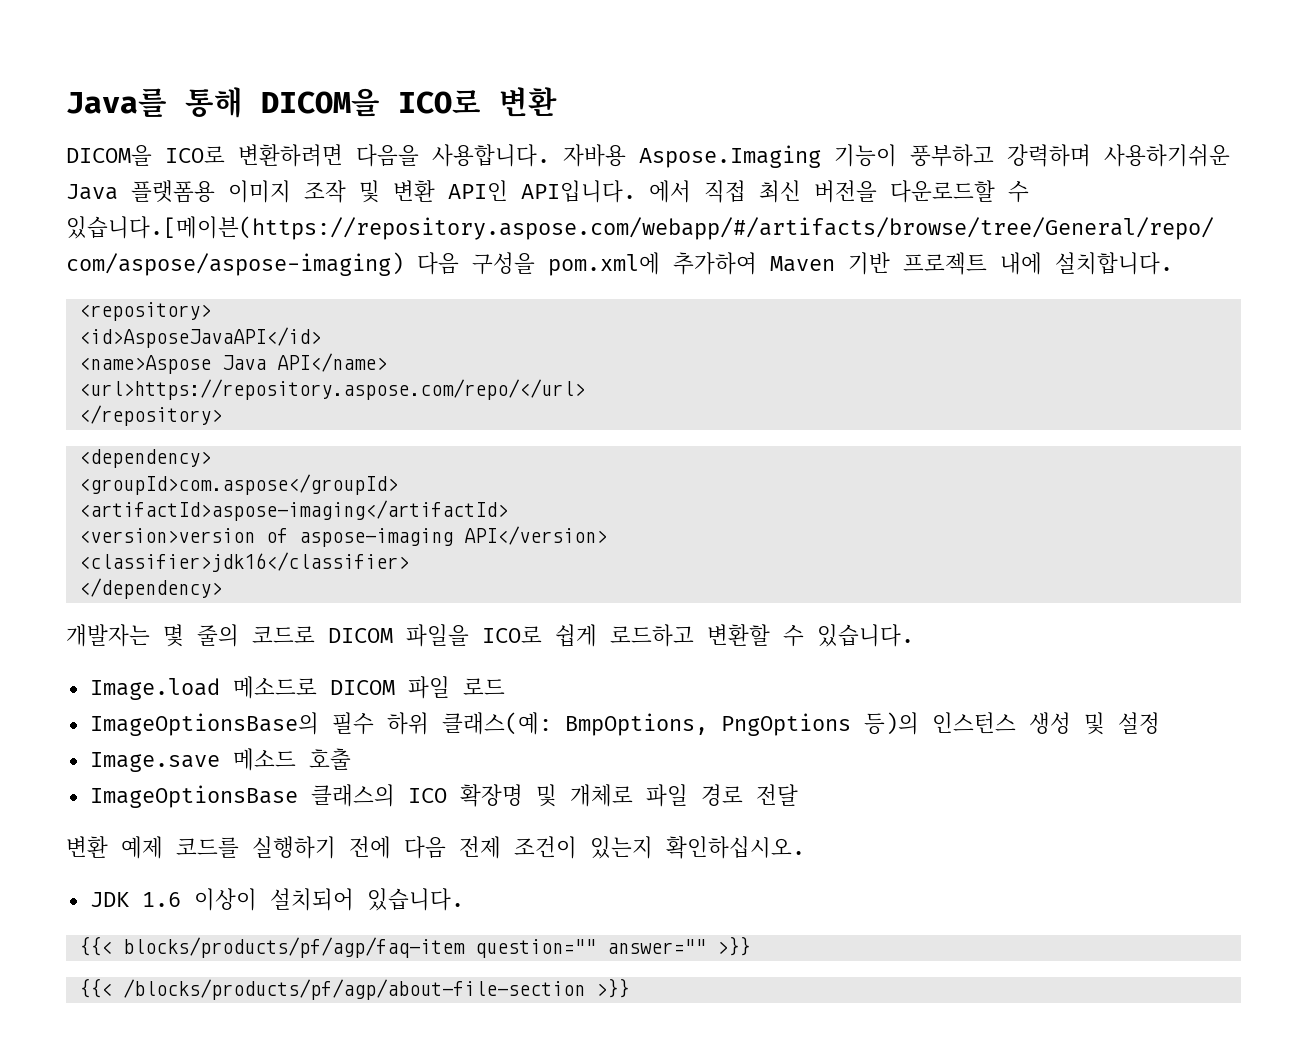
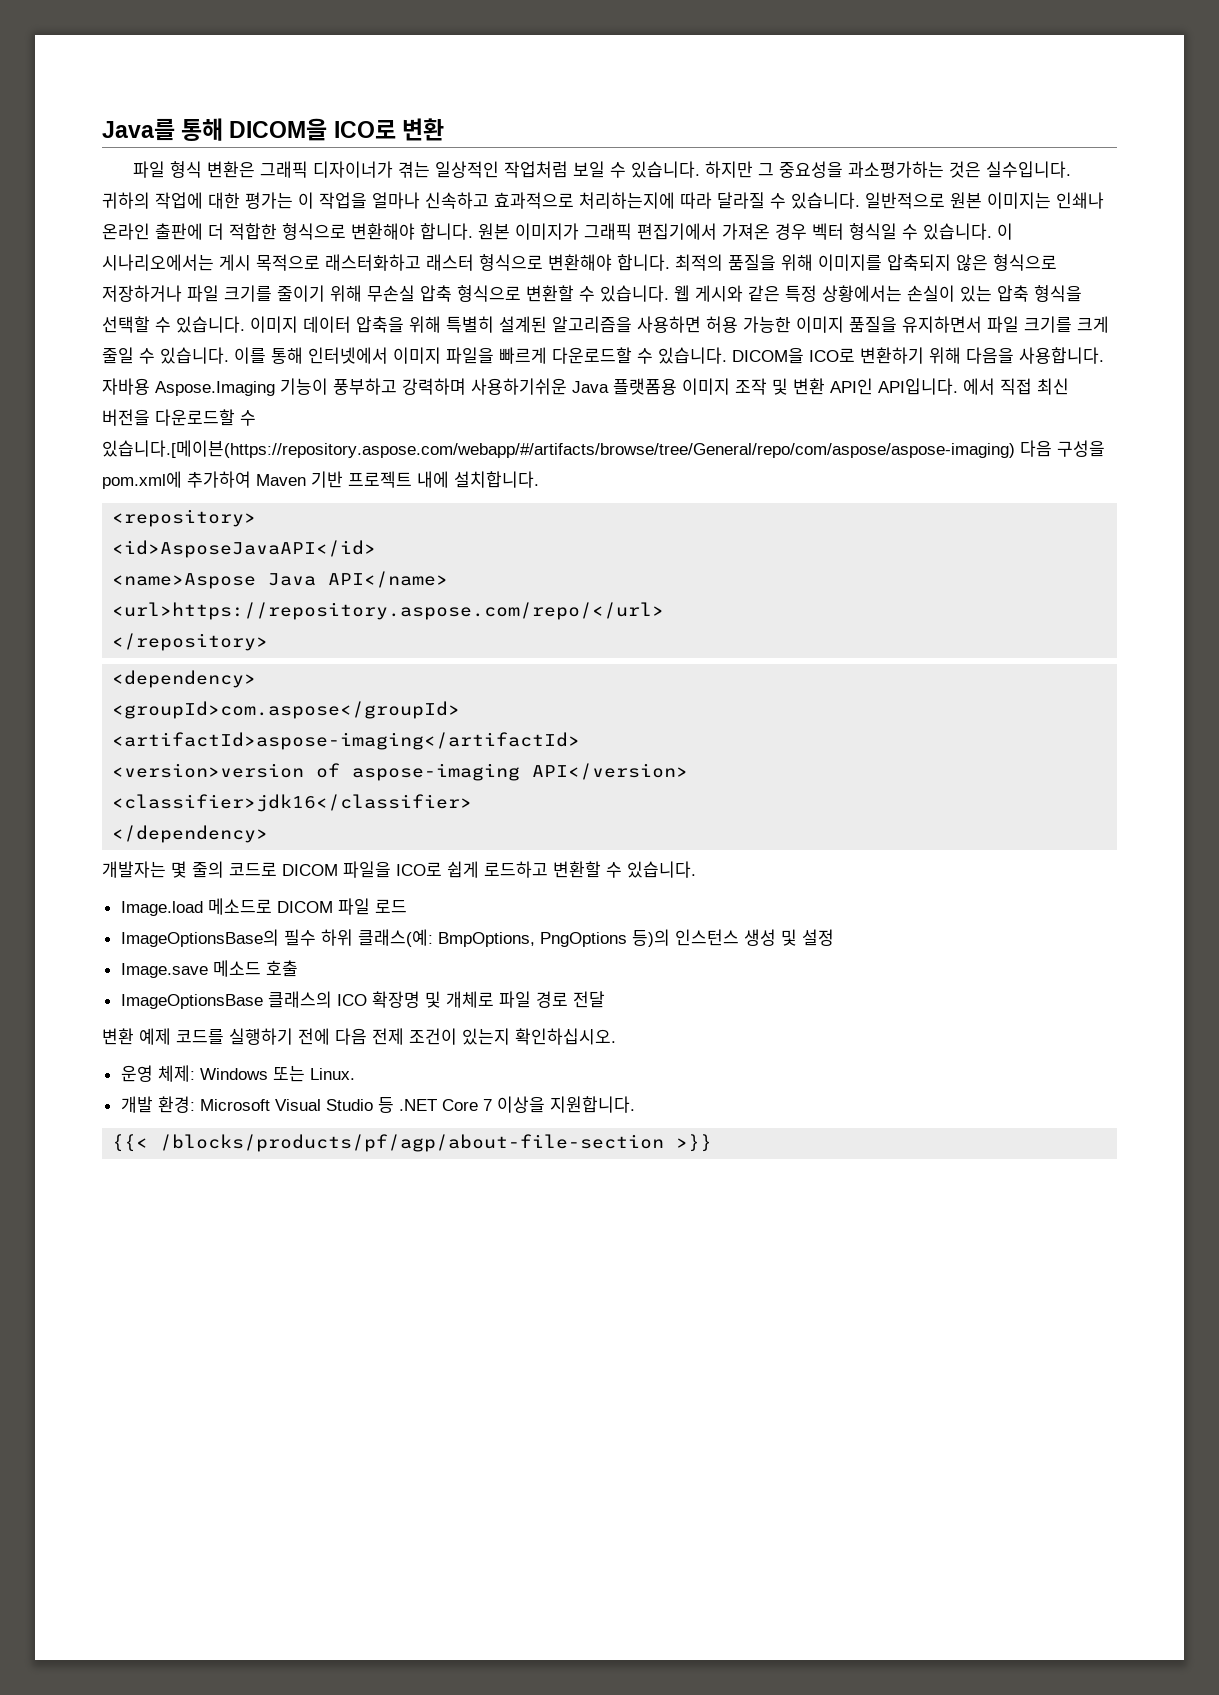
- DICOM을 ICO로 변환하려면 다음을 사용합니다.
+ 파일 형식 변환은 그래픽 디자이너가 겪는 일상적인 작업처럼 보일 수 있습니다. 하지만 그 중요성을 과소평가하는 것은 실수입니다. 귀하의 작업에 대한 평가는 이 작업을 얼마나 신속하고 효과적으로 처리하는지에 따라 달라질 수 있습니다. 일반적으로 원본 이미지는 인쇄나 온라인 출판에 더 적합한 형식으로 변환해야 합니다. 원본 이미지가 그래픽 편집기에서 가져온 경우 벡터 형식일 수 있습니다. 이 시나리오에서는 게시 목적으로 래스터화하고 래스터 형식으로 변환해야 합니다. 최적의 품질을 위해 이미지를 압축되지 않은 형식으로 저장하거나 파일 크기를 줄이기 위해 무손실 압축 형식으로 변환할 수 있습니다. 웹 게시와 같은 특정 상황에서는 손실이 있는 압축 형식을 선택할 수 있습니다. 이미지 데이터 압축을 위해 특별히 설계된 알고리즘을 사용하면 허용 가능한 이미지 품질을 유지하면서 파일 크기를 크게 줄일 수 있습니다. 이를 통해 인터넷에서 이미지 파일을 빠르게 다운로드할 수 있습니다. DICOM을 ICO로 변환하기 위해 다음을 사용합니다.
- JDK 1.6 이상이 설치되어 있습니다.
- {{< blocks/products/pf/agp/faq-item question="" answer="" >}}
+ 운영 체제: Windows 또는 Linux.
+ 개발 환경: Microsoft Visual Studio 등 .NET Core 7 이상을 지원합니다.

